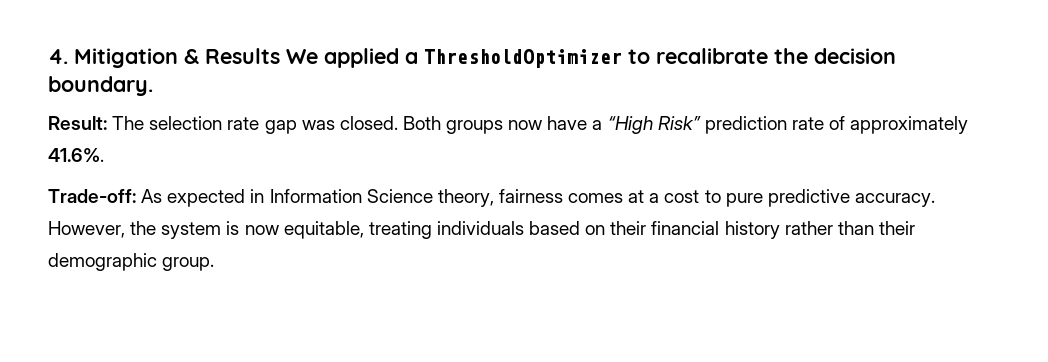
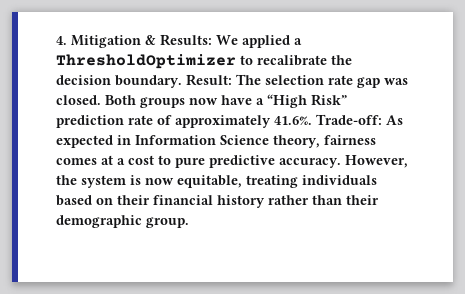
- 4. Mitigation & Results We applied a ThresholdOptimizer to recalibrate the decision boundary.
- Result: The selection rate gap was closed.
+ 4. Mitigation & Results: We applied a ThresholdOptimizer to recalibrate the decision boundary. Result: The selection rate gap was closed.
- Both groups now have a “High Risk” prediction rate of approximately 41.6%.
- Trade-off: As expected in Information Science theory, fairness comes at a cost to pure predictive accuracy.
+ Both groups now have a “High Risk” prediction rate of approximately 41.6%. Trade-off: As expected in Information Science theory, fairness comes at a cost to pure predictive accuracy.

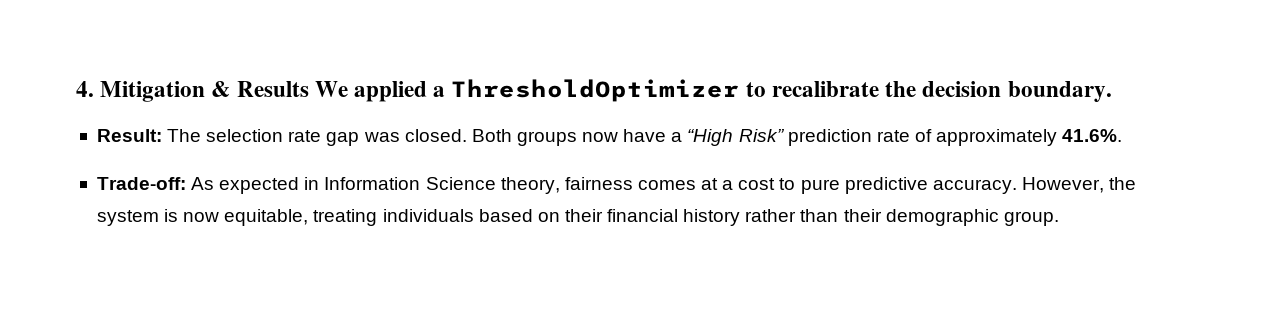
- 4. Mitigation & Results: We applied a ThresholdOptimizer to recalibrate the decision boundary. Result: The selection rate gap was closed.
+ 4. Mitigation & Results We applied a ThresholdOptimizer to recalibrate the decision boundary.
+ Result: The selection rate gap was closed.
- Both groups now have a “High Risk” prediction rate of approximately 41.6%. Trade-off: As expected in Information Science theory, fairness comes at a cost to pure predictive accuracy.
+ Both groups now have a “High Risk” prediction rate of approximately 41.6%.
+ Trade-off: As expected in Information Science theory, fairness comes at a cost to pure predictive accuracy.

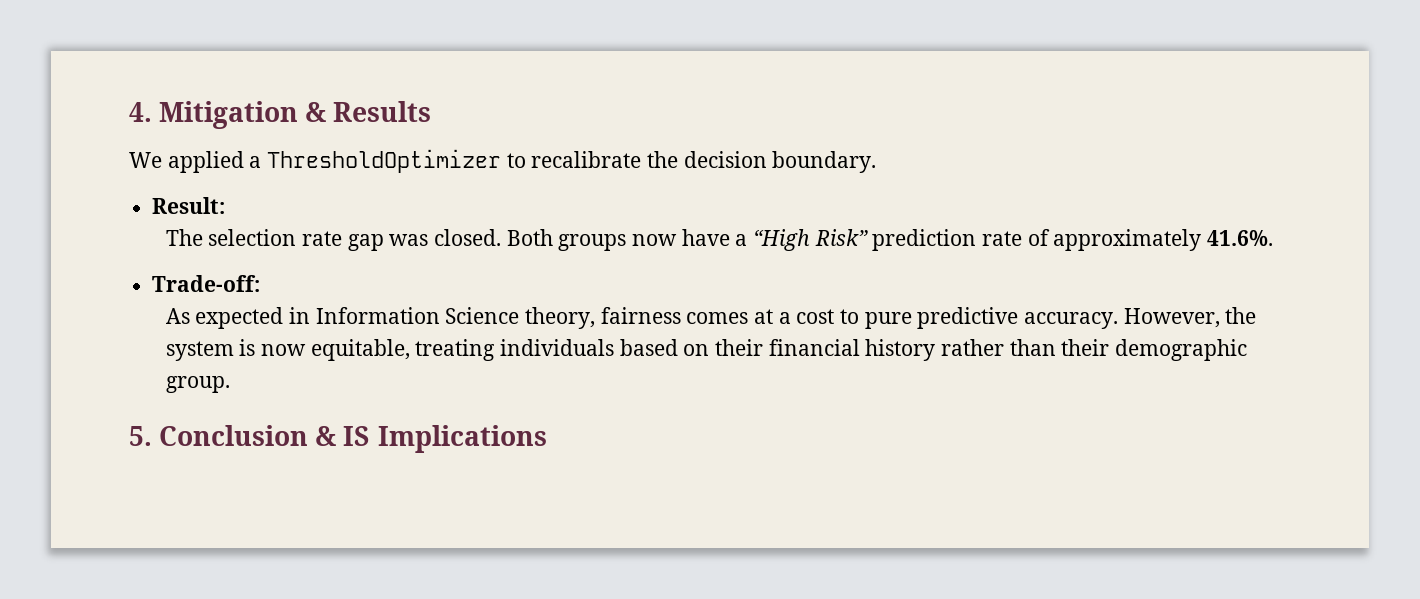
- 4. Mitigation & Results We applied a ThresholdOptimizer to recalibrate the decision boundary.
+ 4. Mitigation & Results
+ We applied a ThresholdOptimizer to recalibrate the decision boundary.
- Result: The selection rate gap was closed.
+ Result:
+ The selection rate gap was closed.
- Trade-off: As expected in Information Science theory, fairness comes at a cost to pure predictive accuracy.
+ Trade-off:
+ As expected in Information Science theory, fairness comes at a cost to pure predictive accuracy.
+ 5. Conclusion & IS Implications

